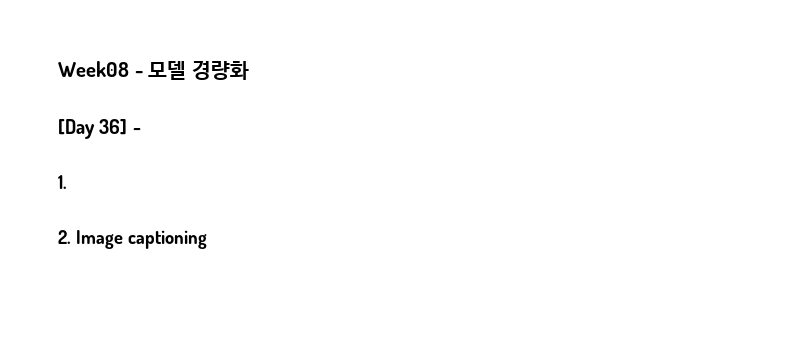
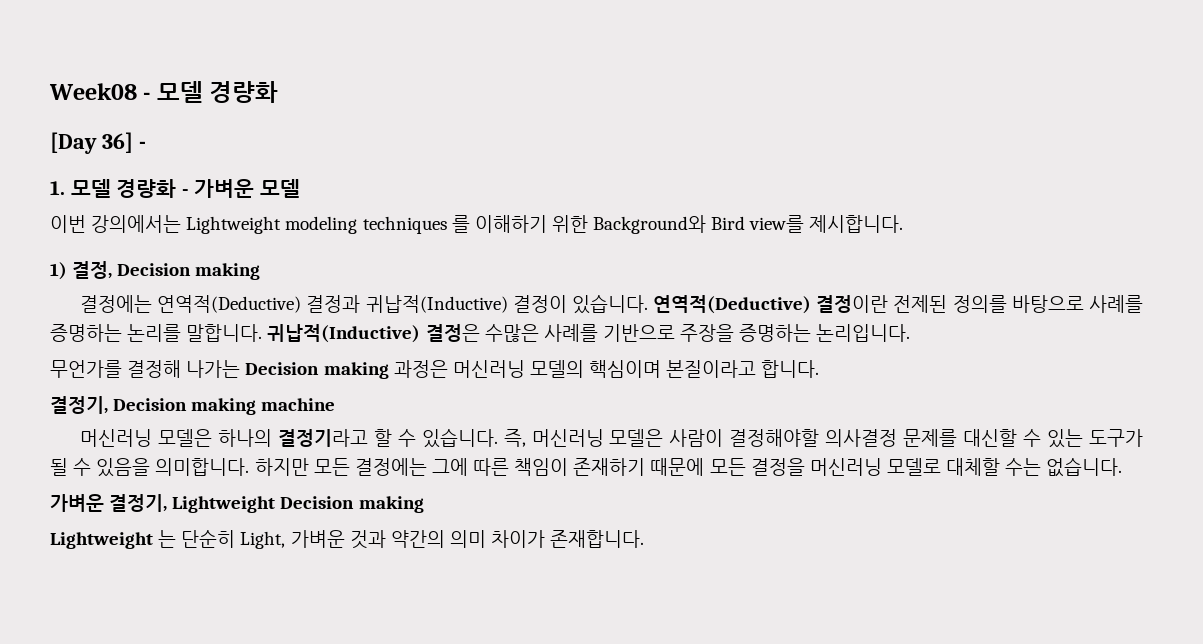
- 1.
- 2. Image captioning
+ 1. 모델 경량화 - 가벼운 모델
+ 이번 강의에서는 Lightweight modeling techniques 를 이해하기 위한 Background와 Bird view를 제시합니다.
+ 1) 결정, Decision making
+ 결정에는 연역적(Deductive) 결정과 귀납적(Inductive) 결정이 있습니다. 연역적(Deductive) 결정이란 전제된 정의를 바탕으로 사례를 증명하는 논리를 말합니다. 귀납적(Inductive) 결정은 수많은 사례를 기반으로 주장을 증명하는 논리입니다.
+ 무언가를 결정해 나가는 Decision making 과정은 머신러닝 모델의 핵심이며 본질이라고 합니다.
+ 결정기, Decision making machine
+ 머신러닝 모델은 하나의 결정기라고 할 수 있습니다. 즉, 머신러닝 모델은 사람이 결정해야할 의사결정 문제를 대신할 수 있는 도구가 될 수 있음을 의미합니다. 하지만 모든 결정에는 그에 따른 책임이 존재하기 때문에 모든 결정을 머신러닝 모델로 대체할 수는 없습니다.
+ 가벼운 결정기, Lightweight Decision making
+ Lightweight 는 단순히 Light, 가벼운 것과 약간의 의미 차이가 존재합니다.

